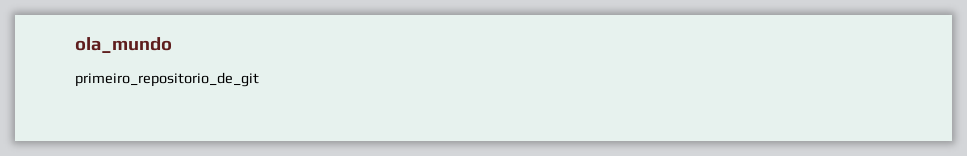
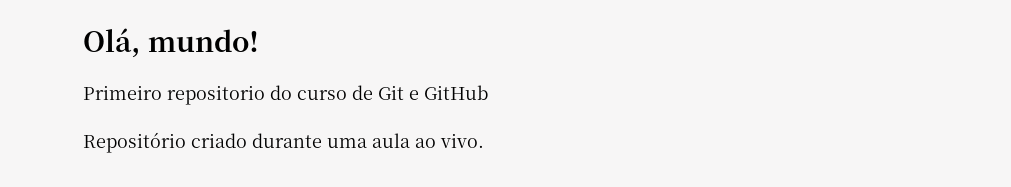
- ola_mundo
- primeiro_repositorio_de_git
+ Olá, mundo!
+ Primeiro repositorio do curso de Git e GitHub
+ Repositório criado durante uma aula ao vivo.

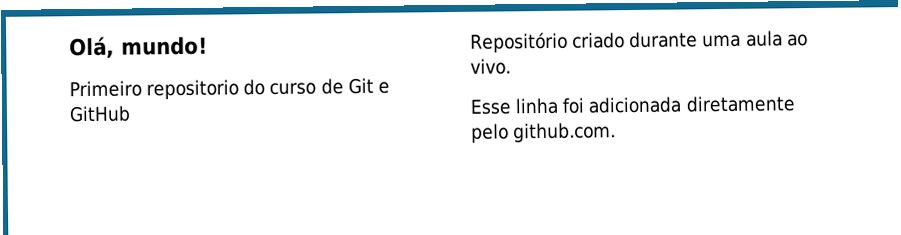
+ Esse linha foi adicionada diretamente pelo github.com.

